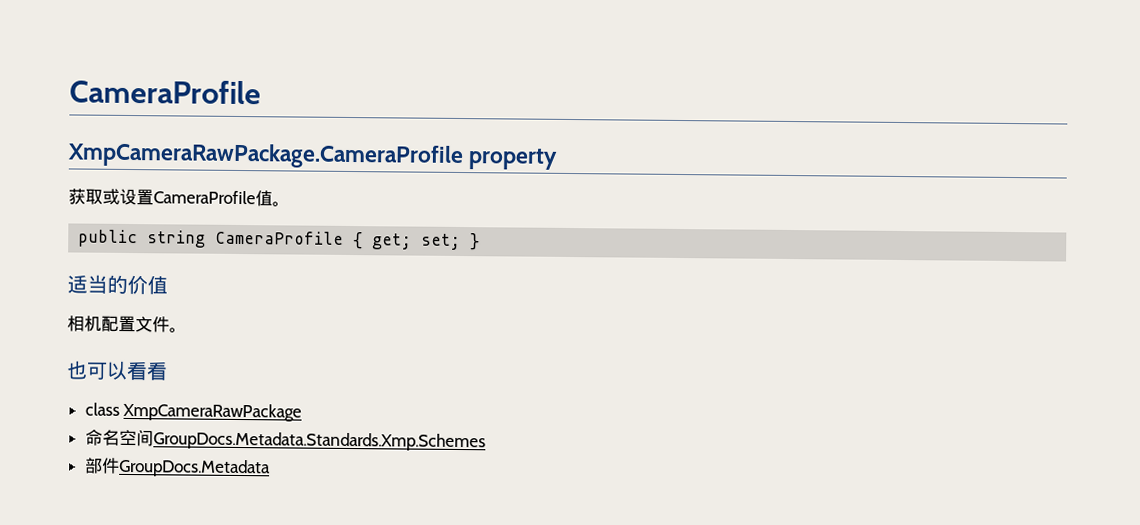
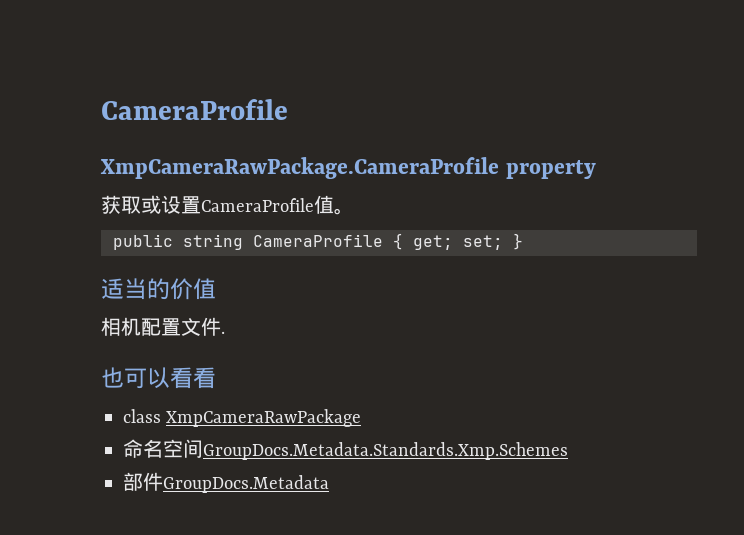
- 相机配置文件。
+ 相机配置文件.

